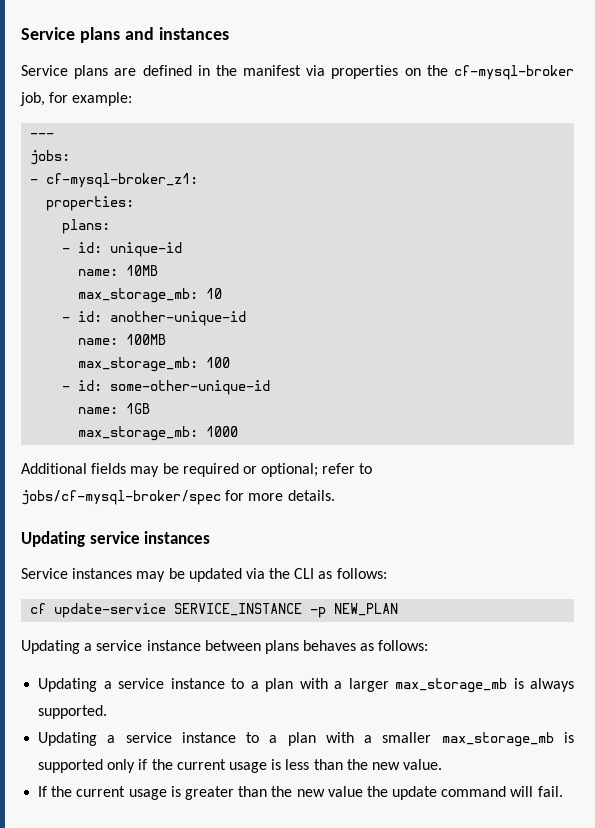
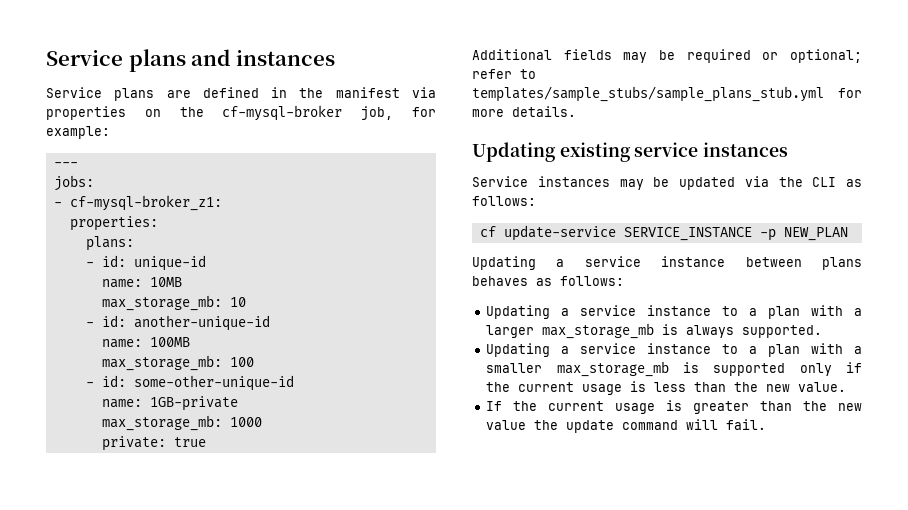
- name: 1GB
+ name: 1GB-private
+ private: true
- Additional fields may be required or optional; refer to jobs/cf-mysql-broker/spec for more details.
+ Additional fields may be required or optional; refer to templates/sample_stubs/sample_plans_stub.yml for more details.
- Updating service instances
+ Updating existing service instances

